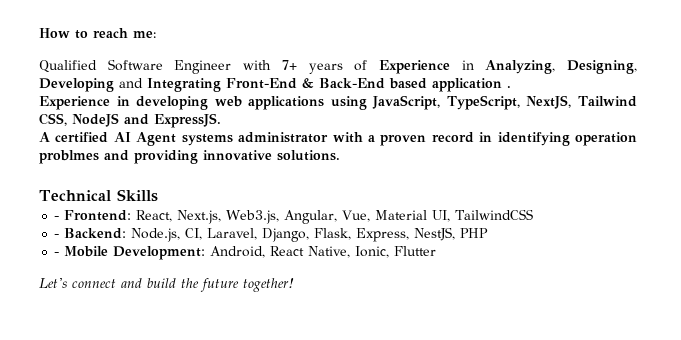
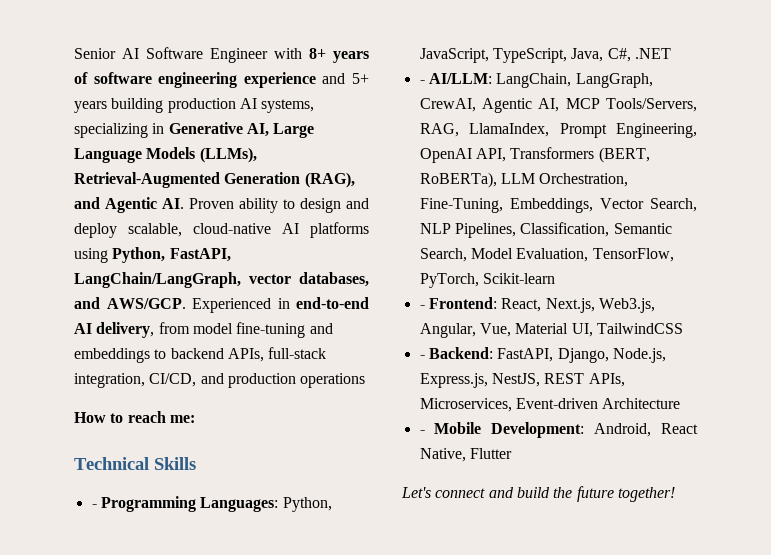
+ Senior AI Software Engineer with 8+ years of software engineering experience and 5+ years building production AI systems, specializing in Generative AI, Large Language Models (LLMs), Retrieval-Augmented Generation (RAG), and Agentic AI. Proven ability to design and deploy scalable, cloud-native AI platforms using Python, FastAPI, LangChain/LangGraph, vector databases, and AWS/GCP. Experienced in end-to-end AI delivery, from model fine-tuning and embeddings to backend APIs, full-stack integration, CI/CD, and production operations
  How to reach me:
- Qualified Software Engineer with 7+ years of Experience in Analyzing, Designing, Developing and Integrating Front-End & Back-End based application .
- Experience in developing web applications using JavaScript, TypeScript, NextJS, Tailwind CSS, NodeJS and ExpressJS.
- A certified AI Agent systems administrator with a proven record in identifying operation problmes and providing innovative solutions.
  Technical Skills
+ - Programming Languages: Python, JavaScript, TypeScript, Java, C#, .NET
+ - AI/LLM: LangChain, LangGraph, CrewAI, Agentic AI, MCP Tools/Servers, RAG, LlamaIndex, Prompt Engineering, OpenAI API, Transformers (BERT, RoBERTa), LLM Orchestration, Fine-Tuning, Embeddings, Vector Search, NLP Pipelines, Classification, Semantic Search, Model Evaluation, TensorFlow, PyTorch, Scikit-learn
- - Backend: Node.js, CI, Laravel, Django, Flask, Express, NestJS, PHP
+ - Backend: FastAPI, Django, Node.js, Express.js, NestJS, REST APIs, Microservices, Event-driven Architecture
- - Mobile Development: Android, React Native, Ionic, Flutter
+ - Mobile Development: Android, React Native, Flutter

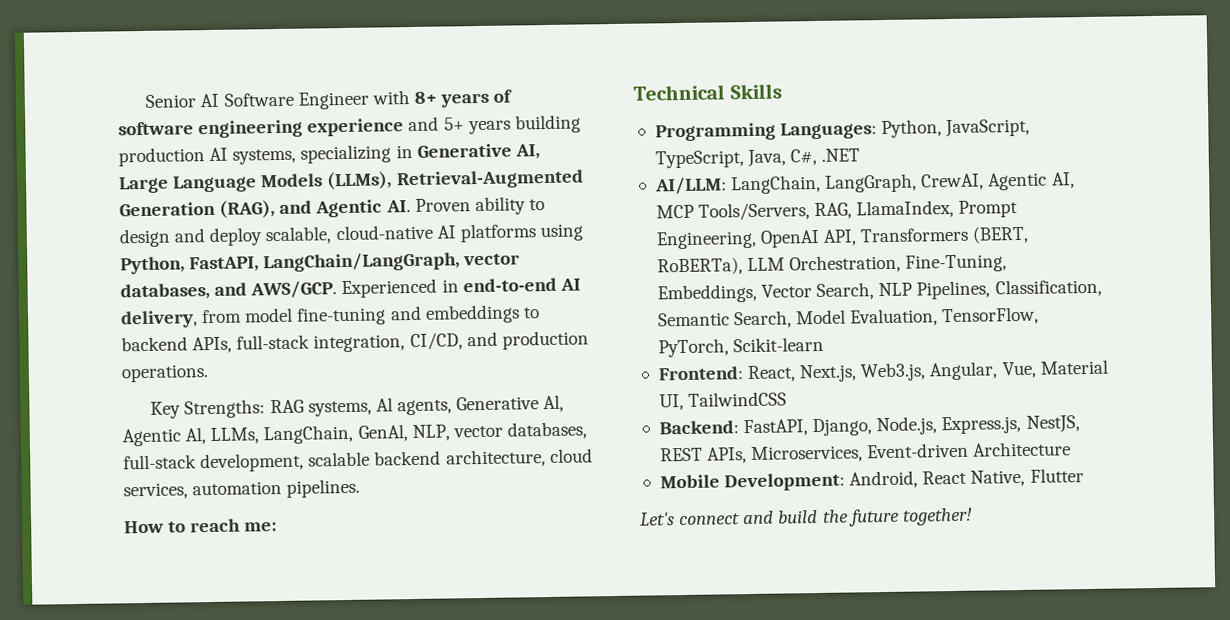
- Experienced in end-to-end AI delivery, from model fine-tuning and embeddings to backend APIs, full-stack integration, CI/CD, and production operations
+ Experienced in end-to-end AI delivery, from model fine-tuning and embeddings to backend APIs, full-stack integration, CI/CD, and production operations.
+ Key Strengths: RAG systems, Al agents, Generative Al, Agentic Al, LLMs, LangChain, GenAl, NLP, vector databases, full-stack development, scalable backend architecture, cloud services, automation pipelines.
- - Programming Languages: Python, JavaScript, TypeScript, Java, C#, .NET
+ Programming Languages: Python, JavaScript, TypeScript, Java, C#, .NET
- - AI/LLM: LangChain, LangGraph, CrewAI, Agentic AI, MCP Tools/Servers, RAG, LlamaIndex, Prompt Engineering, OpenAI API, Transformers (BERT, RoBERTa), LLM Orchestration, Fine-Tuning, Embeddings, Vector Search, NLP Pipelines, Classification, Semantic Search, Model Evaluation, TensorFlow, PyTorch, Scikit-learn
+ AI/LLM: LangChain, LangGraph, CrewAI, Agentic AI, MCP Tools/Servers, RAG, LlamaIndex, Prompt Engineering, OpenAI API, Transformers (BERT, RoBERTa), LLM Orchestration, Fine-Tuning, Embeddings, Vector Search, NLP Pipelines, Classification, Semantic Search, Model Evaluation, TensorFlow, PyTorch, Scikit-learn
- - Frontend: React, Next.js, Web3.js, Angular, Vue, Material UI, TailwindCSS
+ Frontend: React, Next.js, Web3.js, Angular, Vue, Material UI, TailwindCSS
- - Backend: FastAPI, Django, Node.js, Express.js, NestJS, REST APIs, Microservices, Event-driven Architecture
+ Backend: FastAPI, Django, Node.js, Express.js, NestJS, REST APIs, Microservices, Event-driven Architecture
- - Mobile Development: Android, React Native, Flutter
+ Mobile Development: Android, React Native, Flutter

